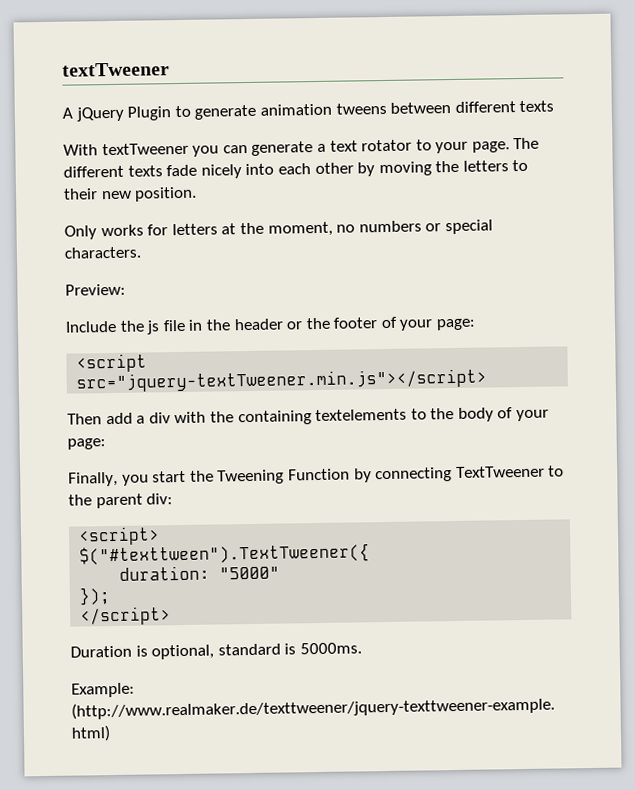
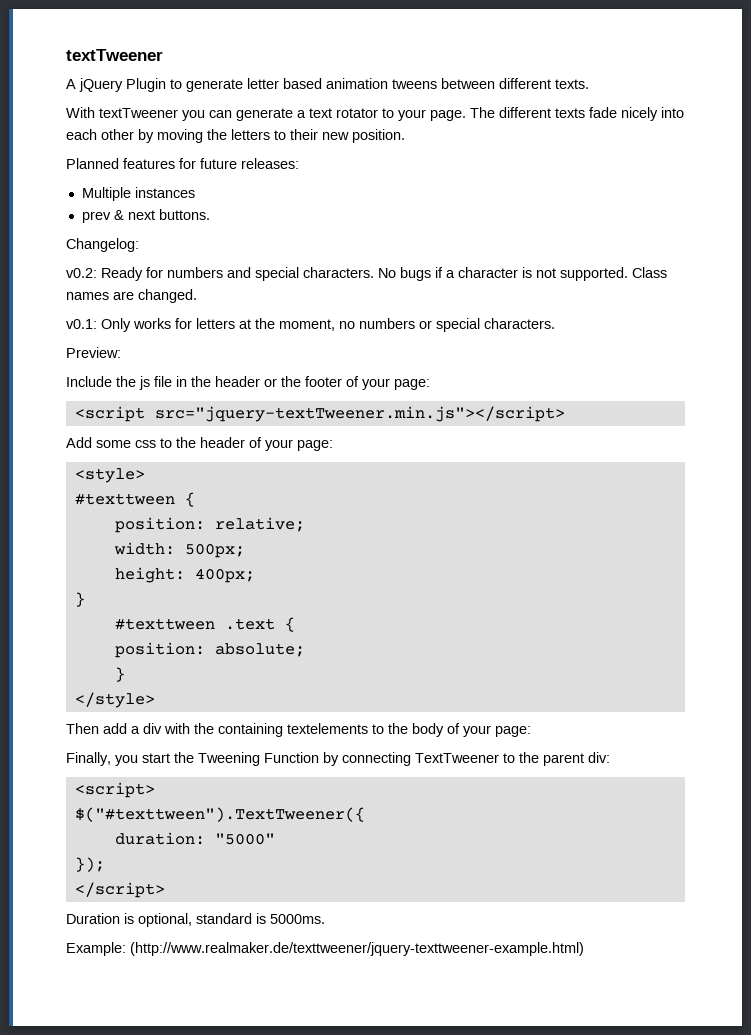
- A jQuery Plugin to generate animation tweens between different texts
+ A jQuery Plugin to generate letter based animation tweens between different texts.
- Only works for letters at the moment, no numbers or special characters.
+ Planned features for future releases:
+ Multiple instances
+ prev & next buttons.
+ Changelog:
+ v0.2: Ready for numbers and special characters. No bugs if a character is not supported. Class names are changed.
+ v0.1: Only works for letters at the moment, no numbers or special characters.
+ Add some css to the header of your page:
+ <style>
+ #texttween {
+ position: relative;
+ width: 500px;
+ height: 400px;
+ }
+ #texttween .text {
+ position: absolute;
+ }
+ </style>

